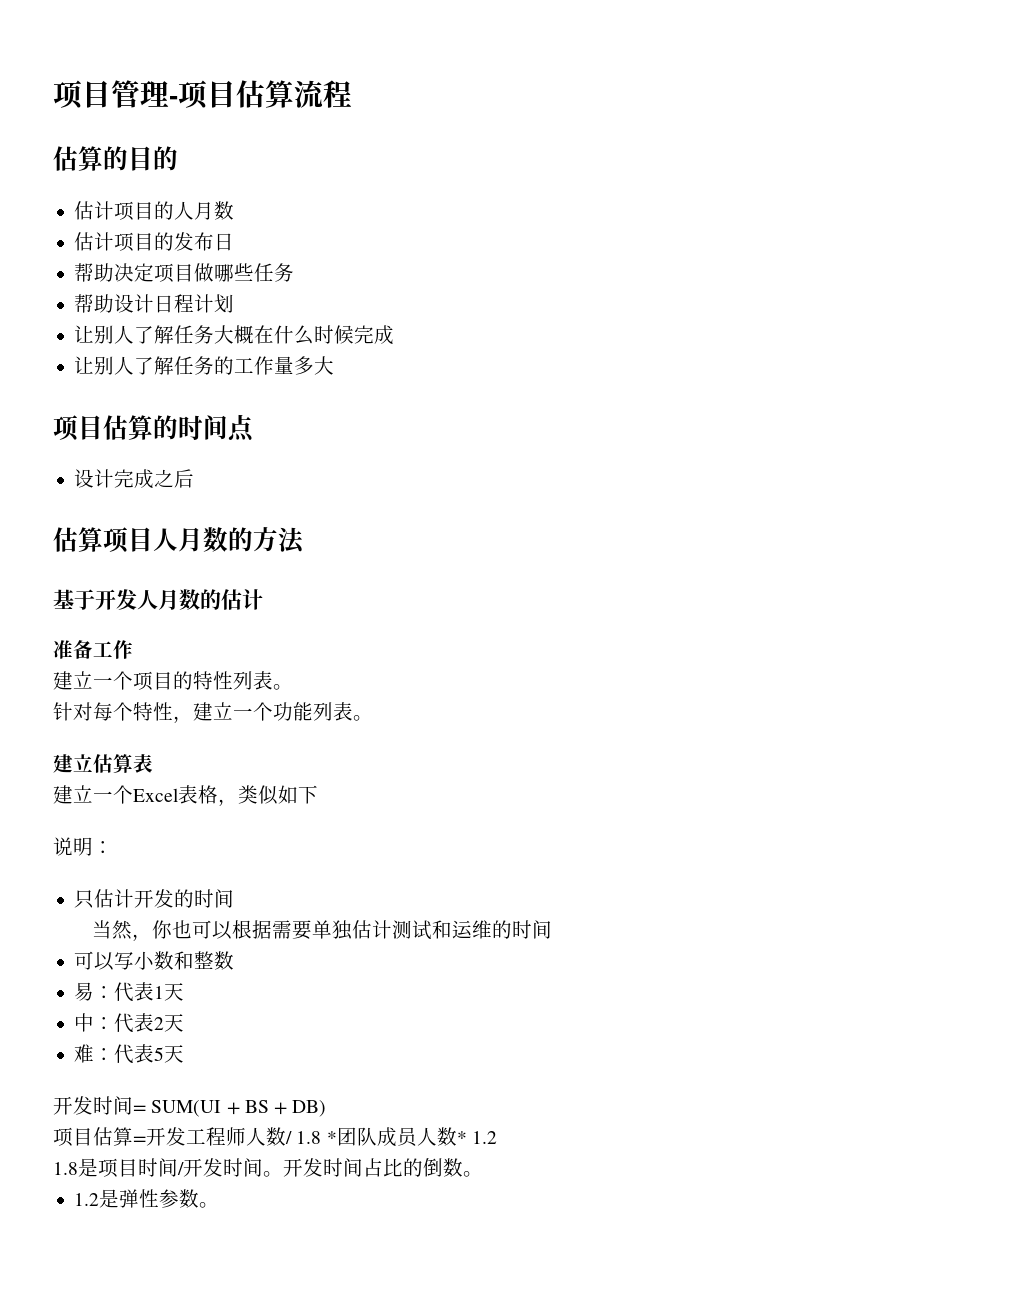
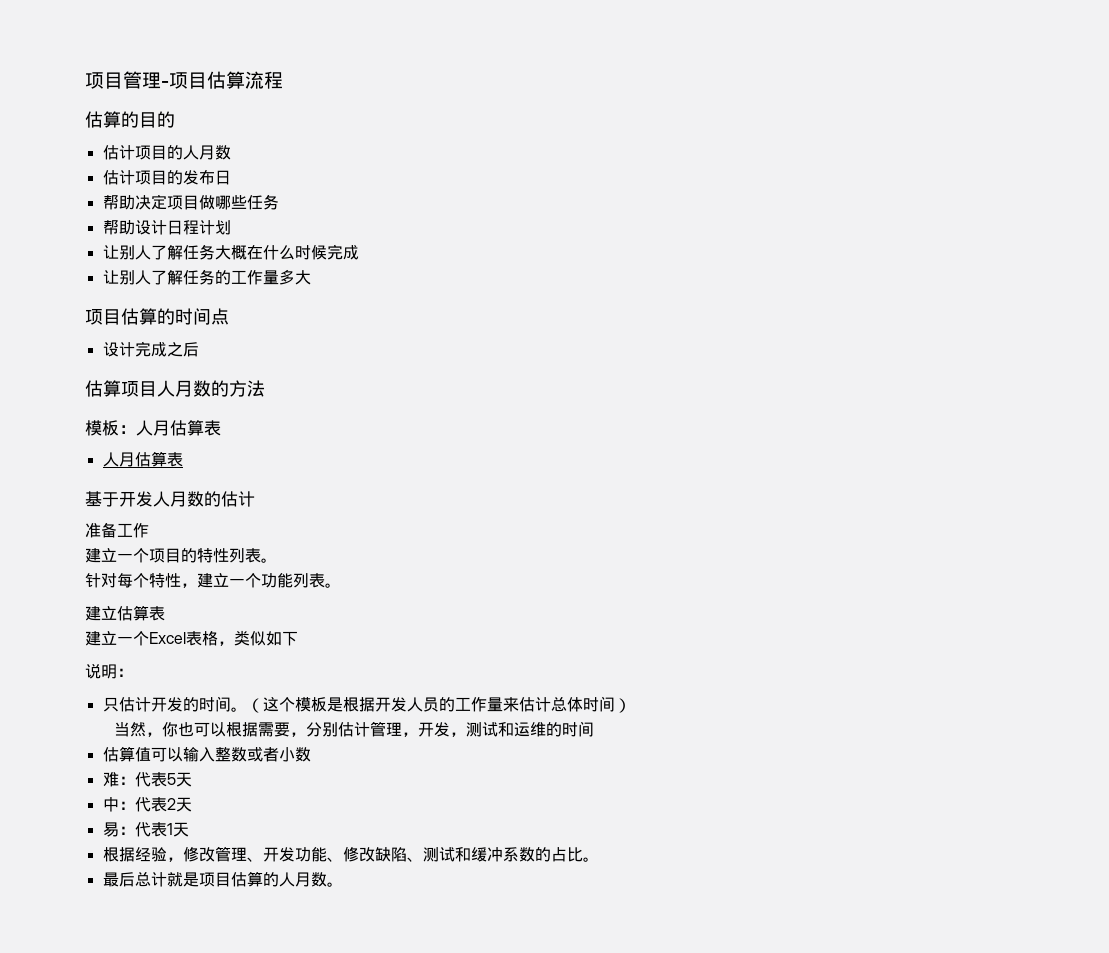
+ 模板：人月估算表
+ 人月估算表
- 只估计开发的时间
+ 只估计开发的时间。（这个模板是根据开发人员的工作量来估计总体时间）
- 当然，你也可以根据需要单独估计测试和运维的时间
+ 当然，你也可以根据需要，分别估计管理，开发，测试和运维的时间
- 可以写小数和整数
+ 估算值可以输入整数或者小数
+ 难：代表5天
+ 中：代表2天
  易：代表1天
- 中：代表2天
- 难：代表5天
- 开发时间= SUM(UI + BS + DB)
- 项目估算=开发工程师人数/ 1.8 *团队成员人数* 1.2
- 1.8是项目时间/开发时间。开发时间占比的倒数。
- 1.2是弹性参数。
+ 根据经验，修改管理、开发功能、修改缺陷、测试和缓冲系数的占比。
+ 最后总计就是项目估算的人月数。

